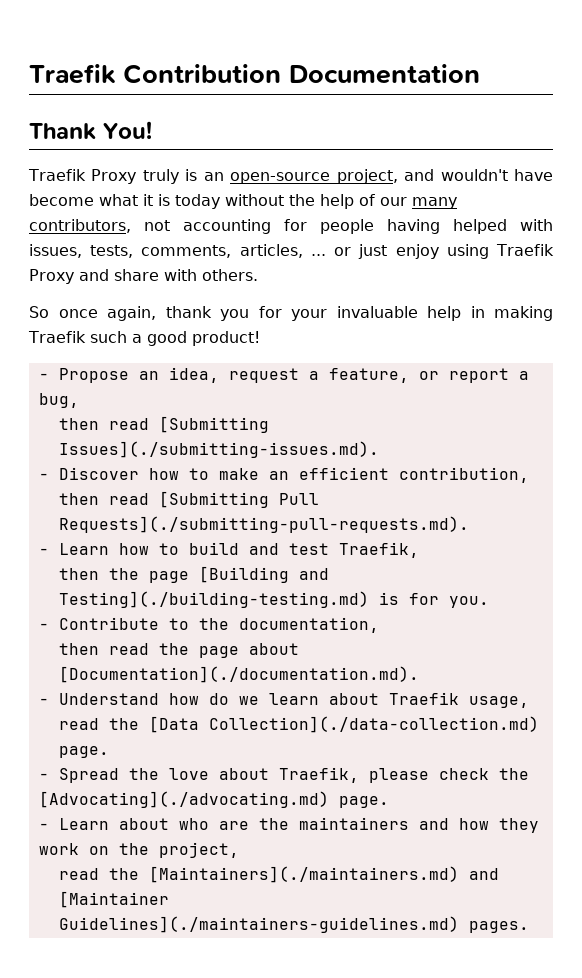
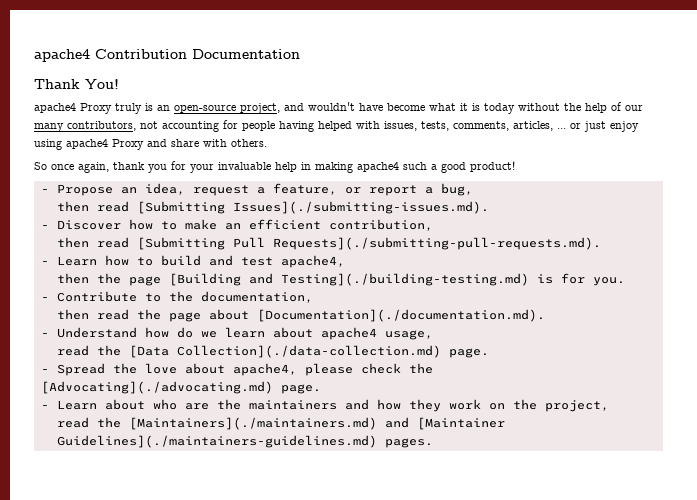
- Traefik Contribution Documentation
+ apache4 Contribution Documentation
- Traefik Proxy truly is an open-source project, and wouldn't have become what it is today without the help of our many contributors, not accounting for people having helped with issues, tests, comments, articles, ... or just enjoy using Traefik Proxy and share with others.
+ apache4 Proxy truly is an open-source project, and wouldn't have become what it is today without the help of our many contributors, not accounting for people having helped with issues, tests, comments, articles, ... or just enjoy using apache4 Proxy and share with others.
- So once again, thank you for your invaluable help in making Traefik such a good product!
+ So once again, thank you for your invaluable help in making apache4 such a good product!
- - Learn how to build and test Traefik,
+ - Learn how to build and test apache4,
- - Understand how do we learn about Traefik usage,
+ - Understand how do we learn about apache4 usage,
- - Spread the love about Traefik, please check the [Advocating](./advocating.md) page.
+ - Spread the love about apache4, please check the [Advocating](./advocating.md) page.

